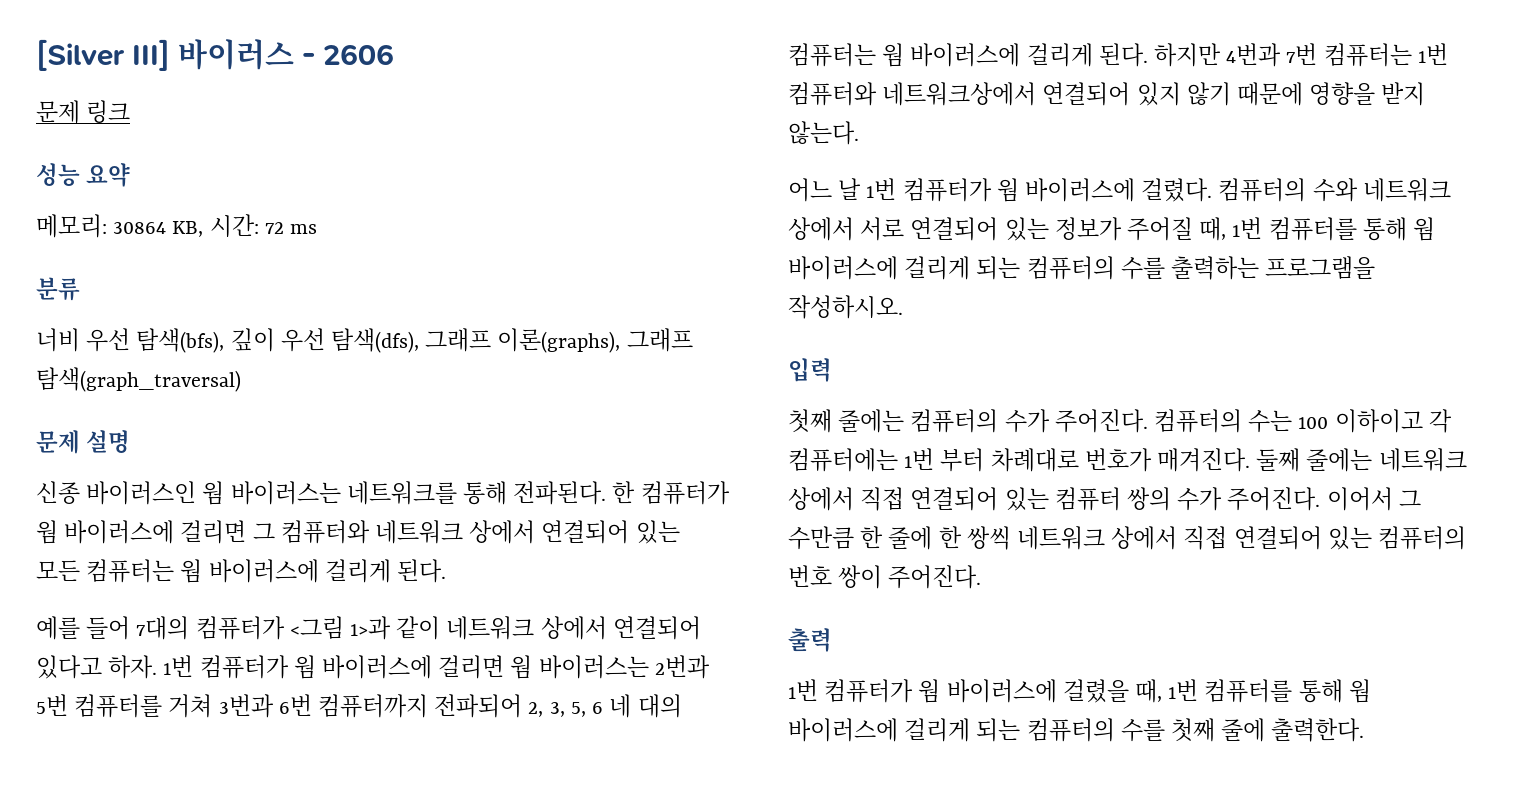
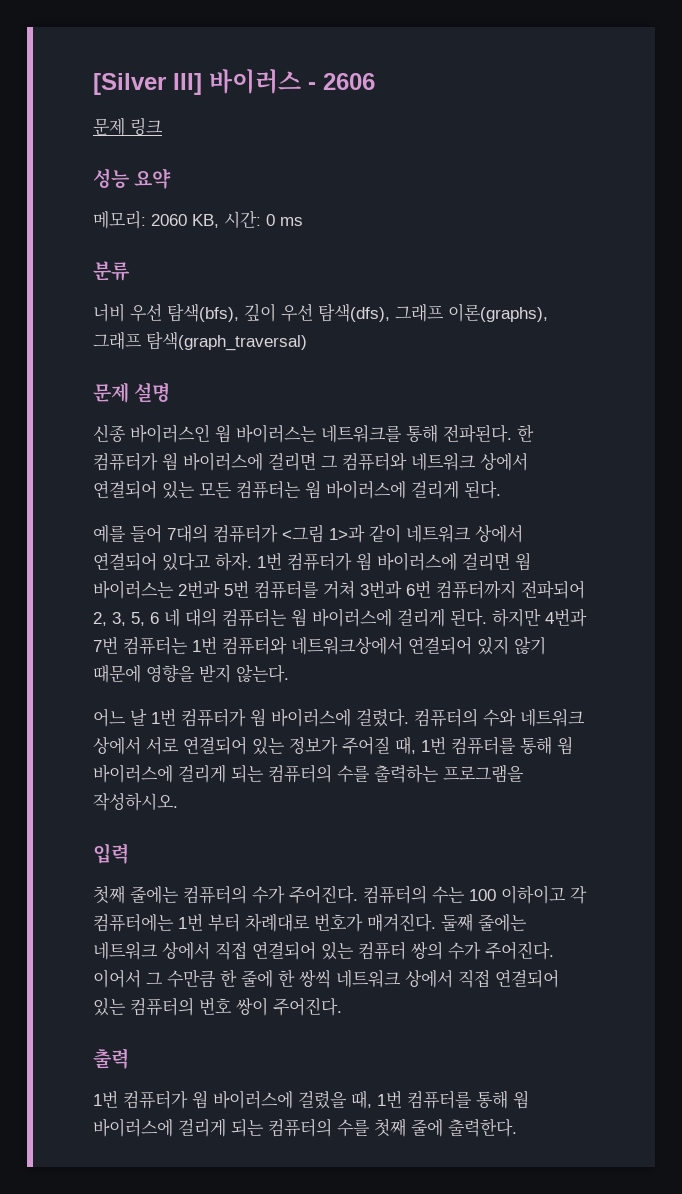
- 메모리: 30864 KB, 시간: 72 ms
+ 메모리: 2060 KB, 시간: 0 ms

